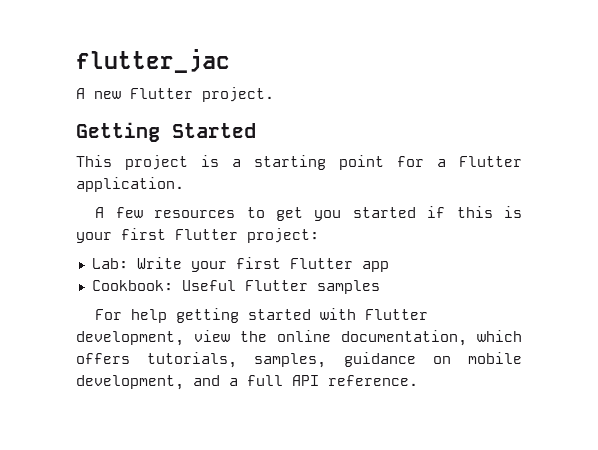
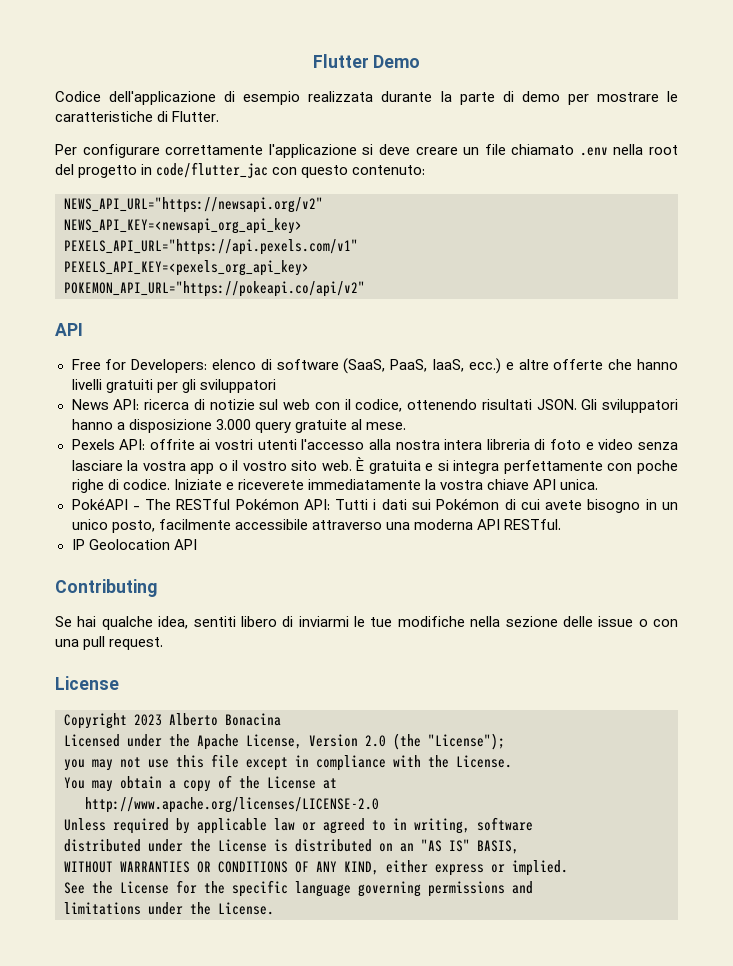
- flutter_jac
- A new Flutter project.
- Getting Started
- This project is a starting point for a Flutter application.
- A few resources to get you started if this is your first Flutter project:
- Lab: Write your first Flutter app
- Cookbook: Useful Flutter samples
- For help getting started with Flutter development, view the online documentation, which offers tutorials, samples, guidance on mobile development, and a full API reference.
+ Flutter Demo
+ Codice dell'applicazione di esempio realizzata durante la parte di demo per mostrare le caratteristiche di Flutter.
+ Per configurare correttamente l'applicazione si deve creare un file chiamato .env nella root del progetto in code/flutter_jac con questo contenuto:
+ NEWS_API_URL="https://newsapi.org/v2"
+ NEWS_API_KEY=<newsapi_org_api_key>
+ PEXELS_API_URL="https://api.pexels.com/v1"
+ PEXELS_API_KEY=<pexels_org_api_key>
+ POKEMON_API_URL="https://pokeapi.co/api/v2"
+ API
+ Free for Developers: elenco di software (SaaS, PaaS, IaaS, ecc.) e altre offerte che hanno livelli gratuiti per gli sviluppatori
+ News API: ricerca di notizie sul web con il codice, ottenendo risultati JSON. Gli sviluppatori hanno a disposizione 3.000 query gratuite al mese.
+ Pexels API: offrite ai vostri utenti l'accesso alla nostra intera libreria di foto e video senza lasciare la vostra app o il vostro sito web. È gratuita e si integra perfettamente con poche righe di codice. Iniziate e riceverete immediatamente la vostra chiave API unica.
+ PokéAPI - The RESTful Pokémon API: Tutti i dati sui Pokémon di cui avete bisogno in un unico posto, facilmente accessibile attraverso una moderna API RESTful.
+ IP Geolocation API
+ Contributing
+ Se hai qualche idea, sentiti libero di inviarmi le tue modifiche nella sezione delle issue o con una pull request.
+ License
+ Copyright 2023 Alberto Bonacina
+ Licensed under the Apache License, Version 2.0 (the "License");
+ you may not use this file except in compliance with the License.
+ You may obtain a copy of the License at
+ http://www.apache.org/licenses/LICENSE-2.0
+ Unless required by applicable law or agreed to in writing, software
+ distributed under the License is distributed on an "AS IS" BASIS,
+ WITHOUT WARRANTIES OR CONDITIONS OF ANY KIND, either express or implied.
+ See the License for the specific language governing permissions and
+ limitations under the License.

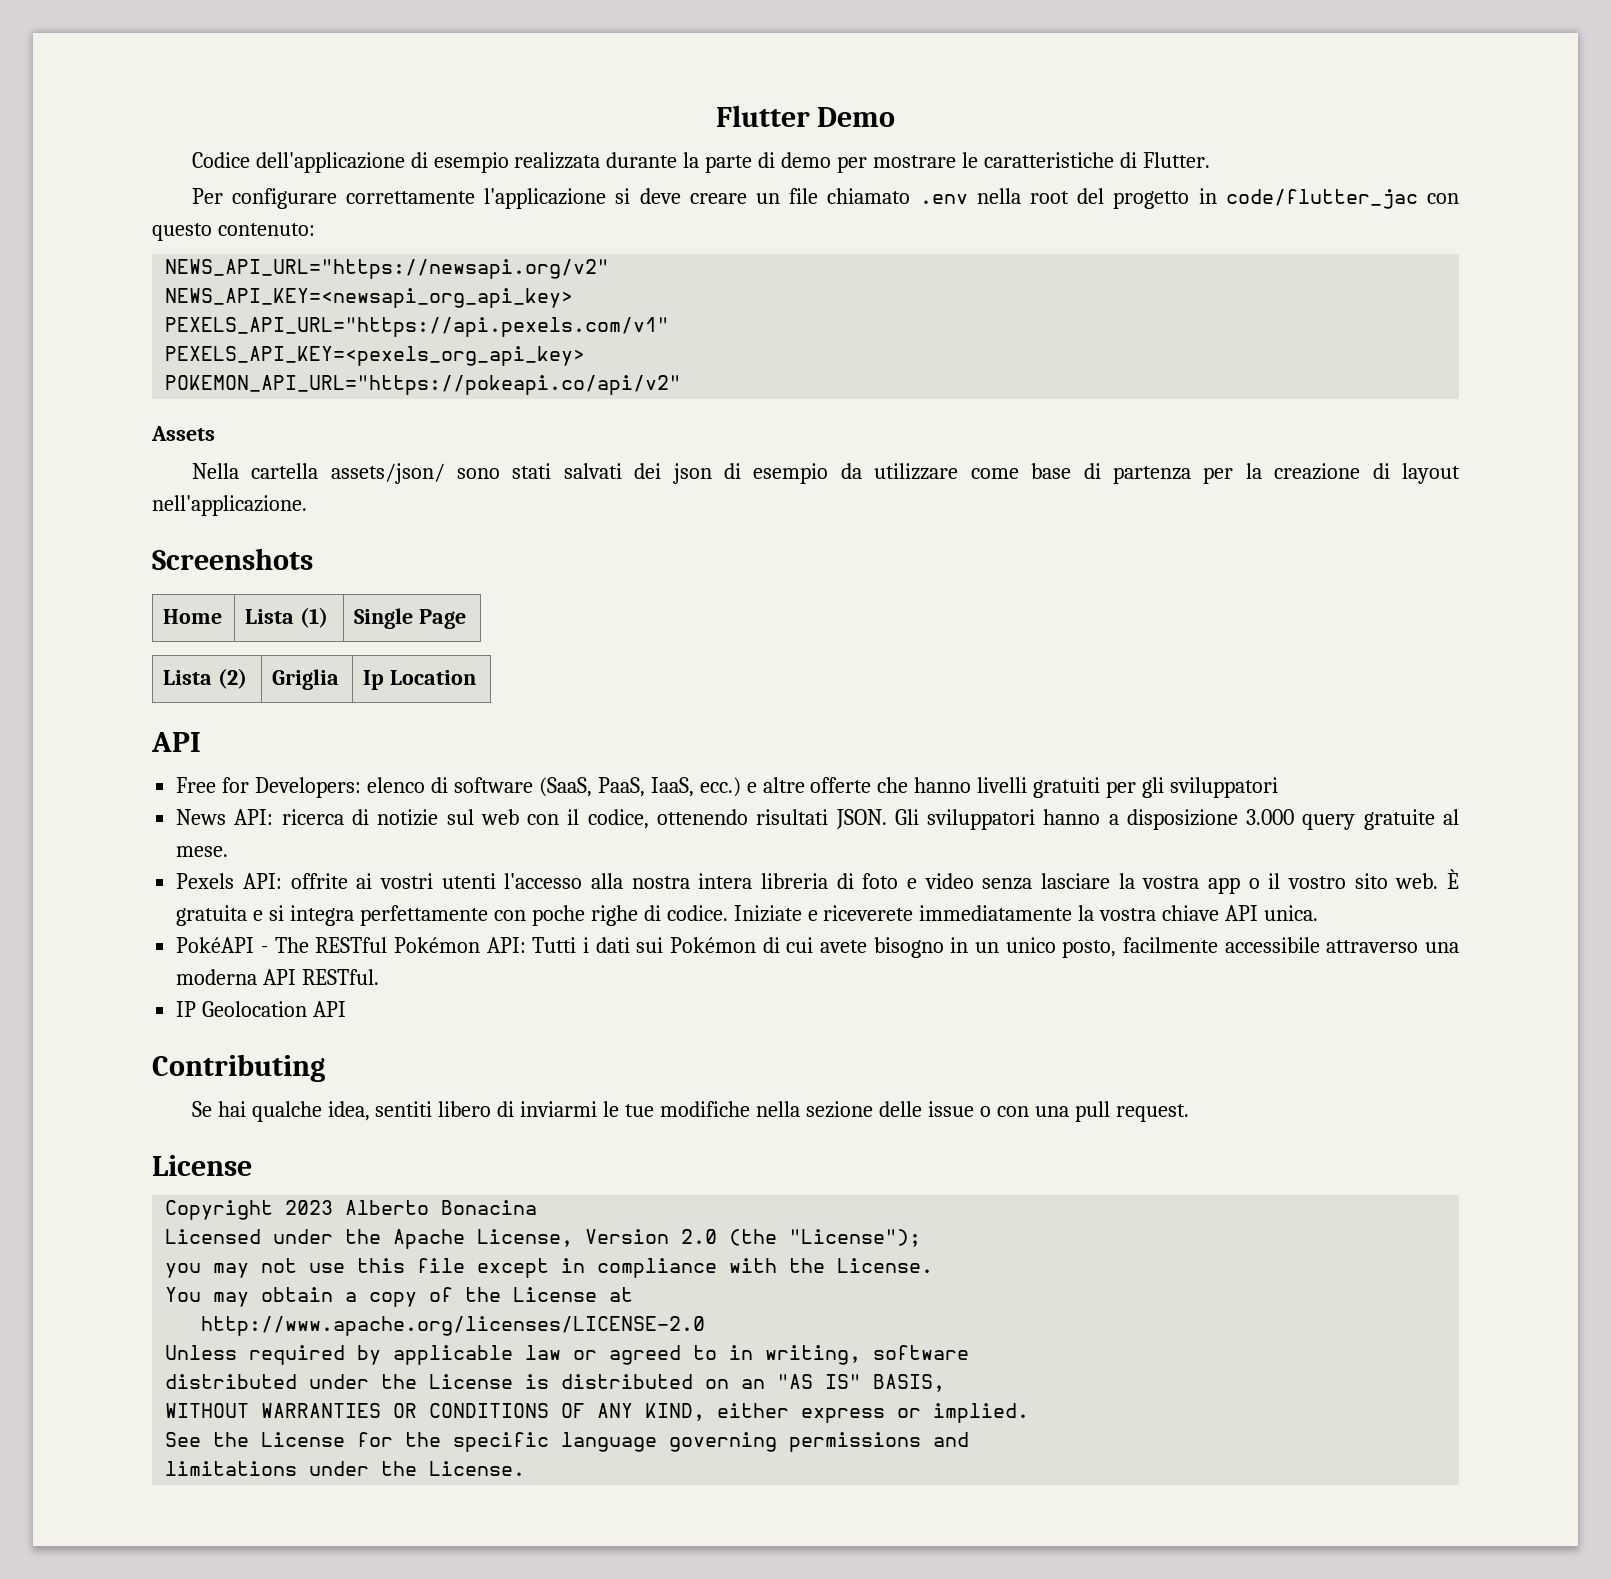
+ Assets
+ Nella cartella assets/json/ sono stati salvati dei json di esempio da utilizzare come base di partenza per la creazione di layout nell'applicazione.
+ Screenshots
+ Home | Lista (1) | Single Page
+ Lista (2) | Griglia | Ip Location

